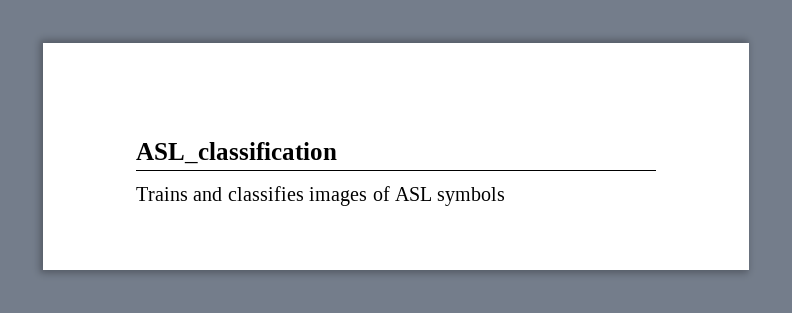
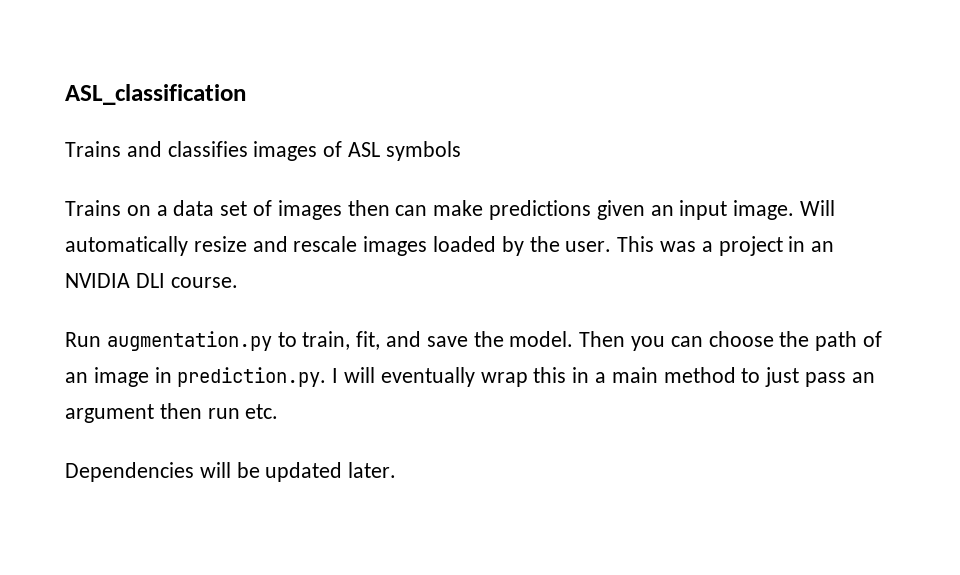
+ Trains on a data set of images then can make predictions given an input image. Will automatically resize and rescale images loaded by the user. This was a project in an NVIDIA DLI course.
+ Run augmentation.py to train, fit, and save the model. Then you can choose the path of an image in prediction.py. I will eventually wrap this in a main method to just pass an argument then run etc.
+ Dependencies will be updated later.

